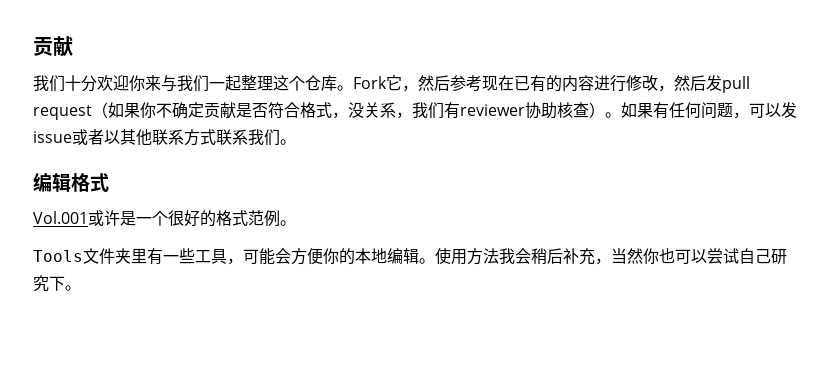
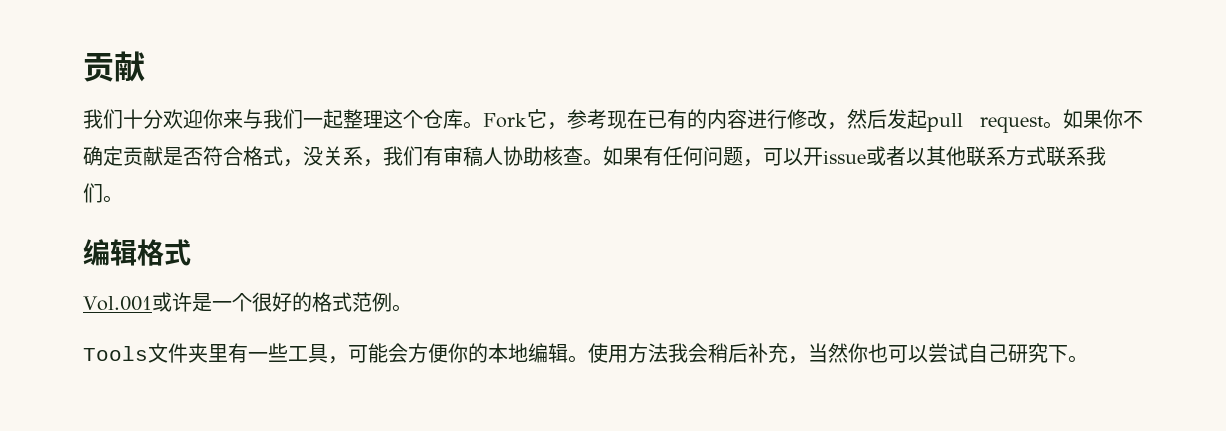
- Fork它，然后参考现在已有的内容进行修改，然后发pull request（如果你不确定贡献是否符合格式，没关系，我们有reviewer协助核查）。
+ Fork它，参考现在已有的内容进行修改，然后发起pull request。如果你不确定贡献是否符合格式，没关系，我们有审稿人协助核查。
- 如果有任何问题，可以发issue或者以其他联系方式联系我们。
+ 如果有任何问题，可以开issue或者以其他联系方式联系我们。

